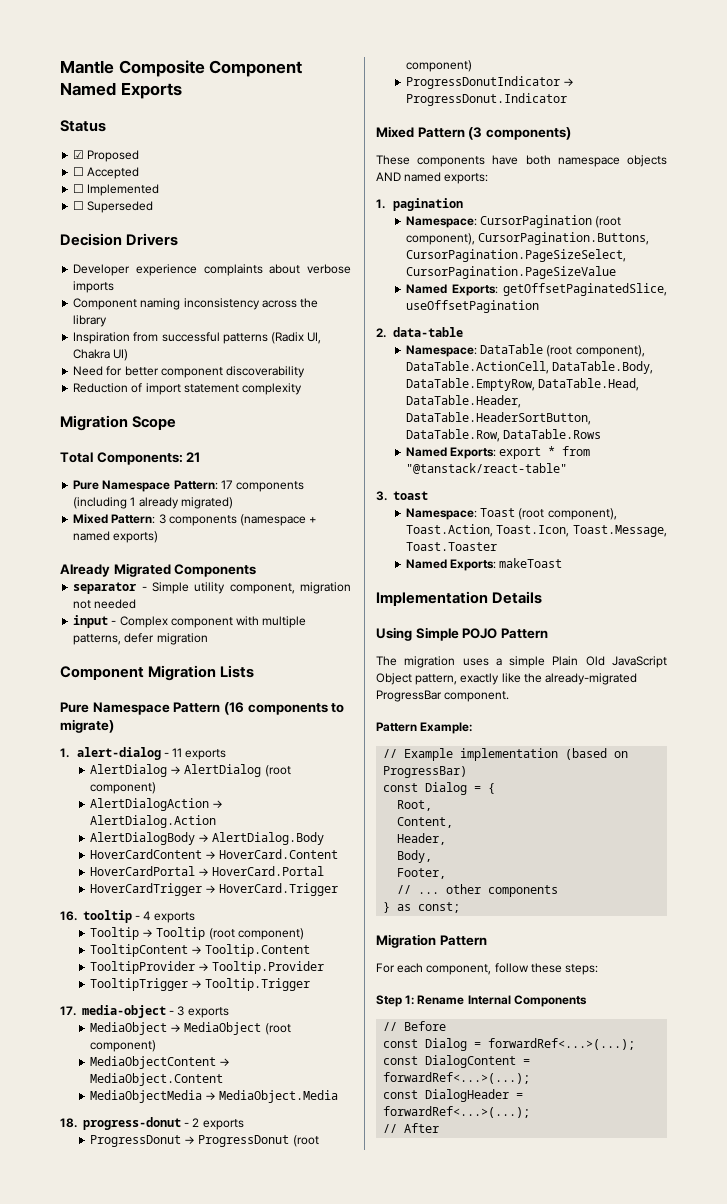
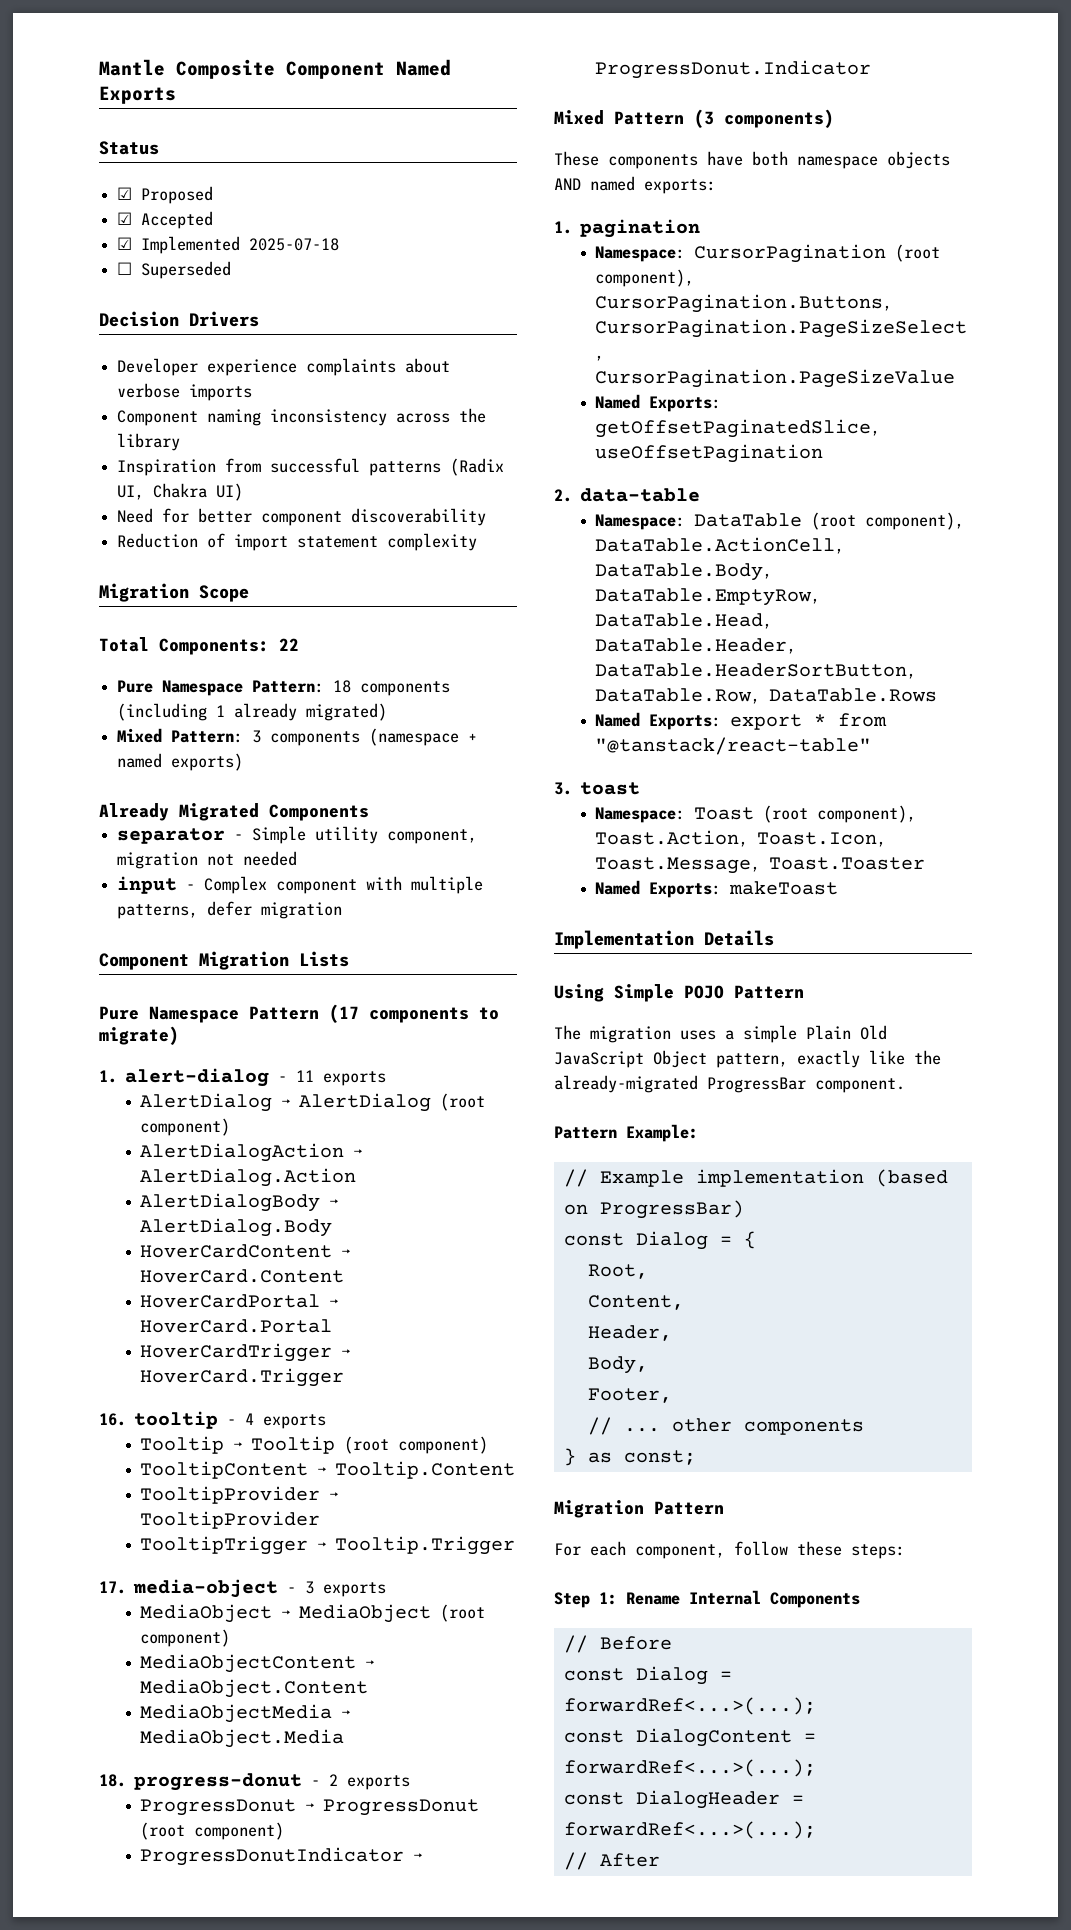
- ☐ Accepted
+ ☑ Accepted
- ☐ Implemented
+ ☑ Implemented 2025-07-18
- Total Components: 21
+ Total Components: 22
- Pure Namespace Pattern: 17 components (including 1 already migrated)
+ Pure Namespace Pattern: 18 components (including 1 already migrated)
- Pure Namespace Pattern (16 components to migrate)
+ Pure Namespace Pattern (17 components to migrate)
- TooltipProvider → Tooltip.Provider
+ TooltipProvider → TooltipProvider

